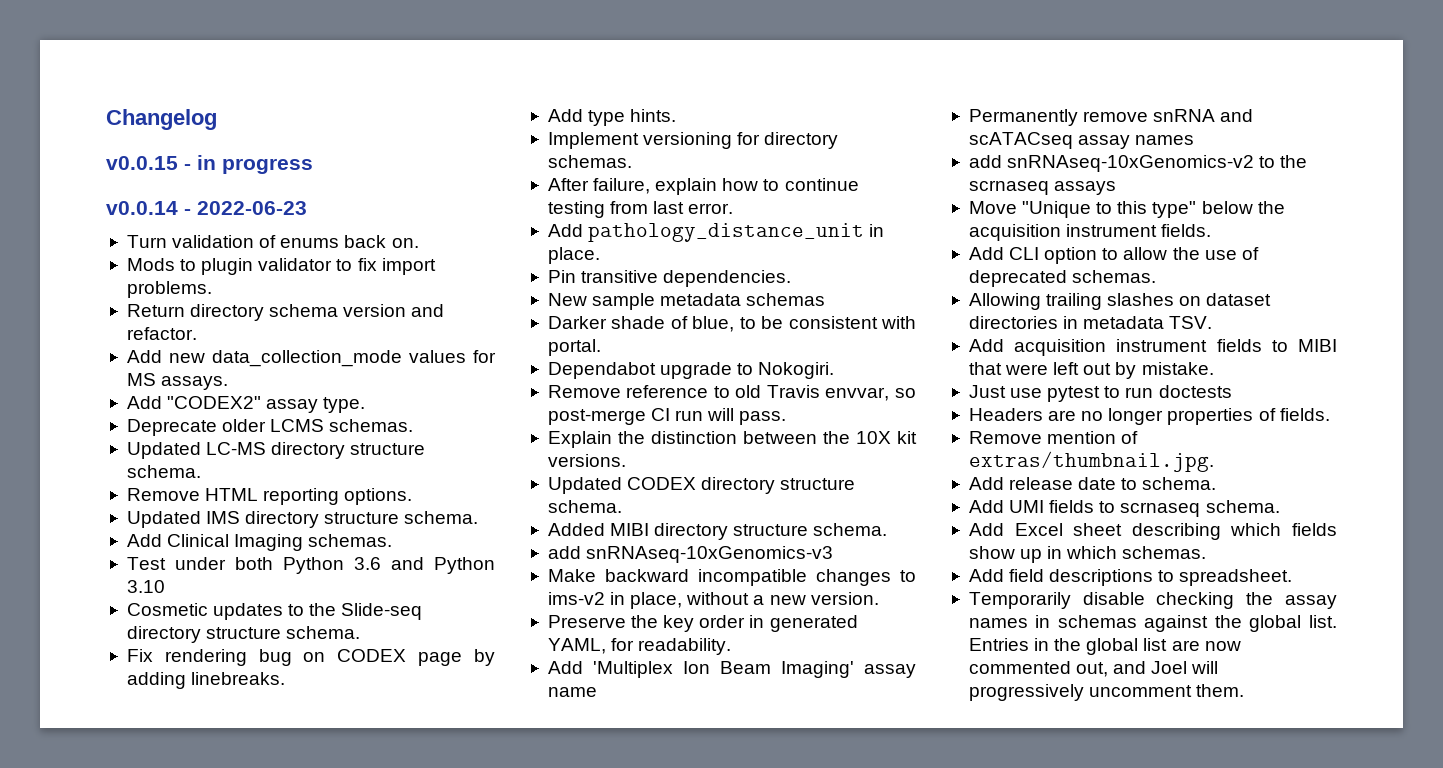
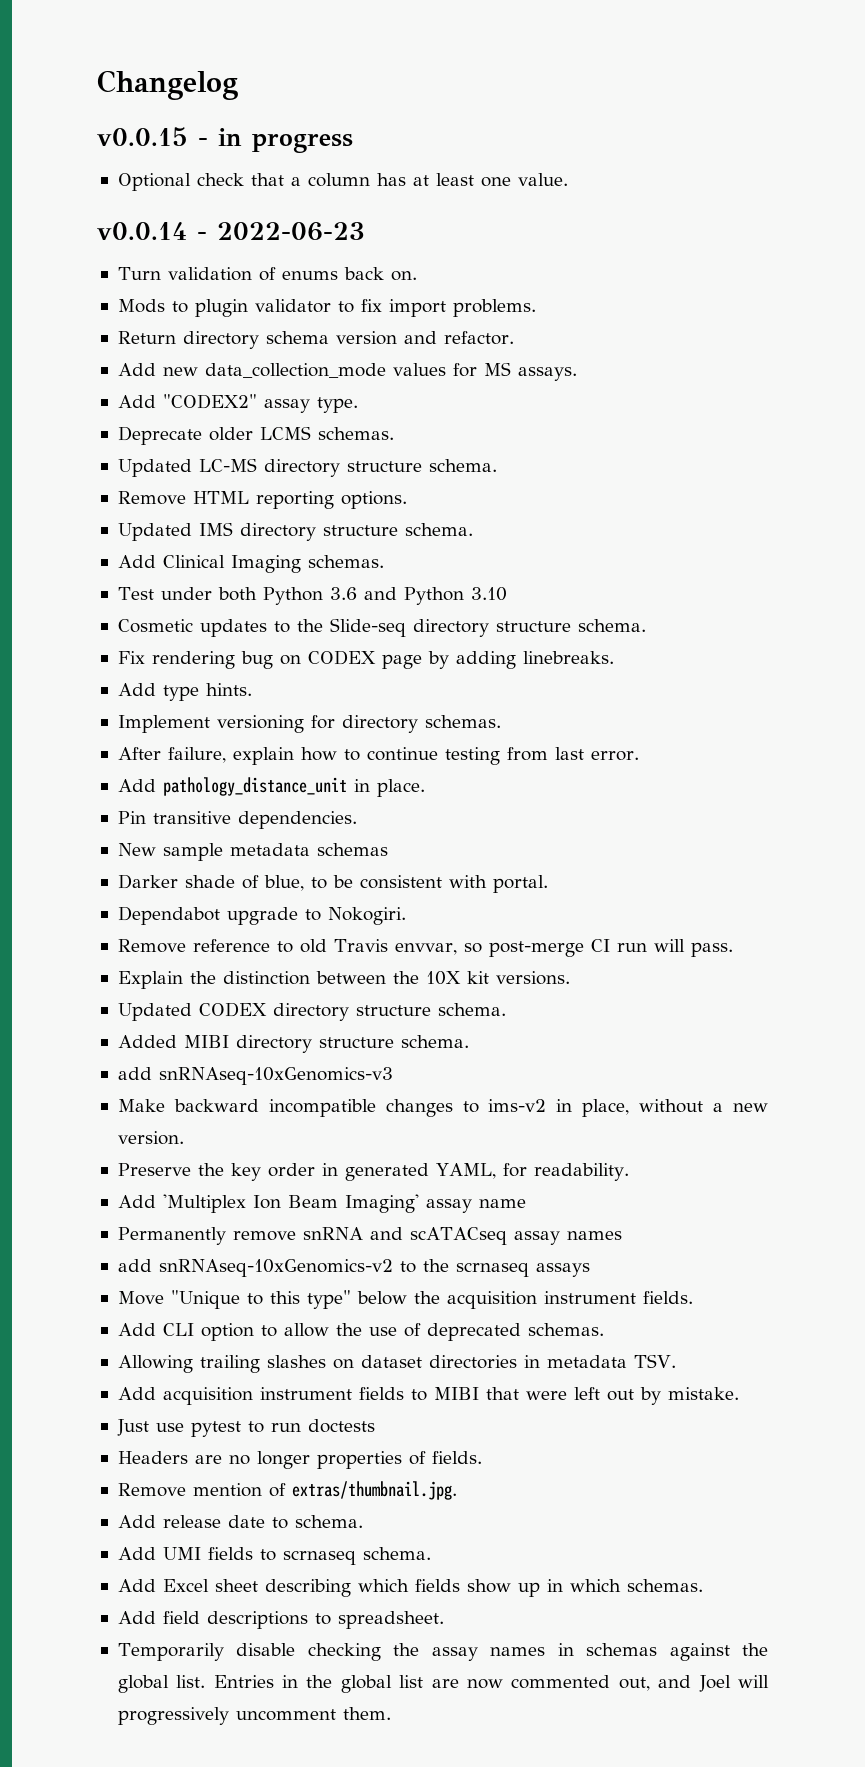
+ Optional check that a column has at least one value.

